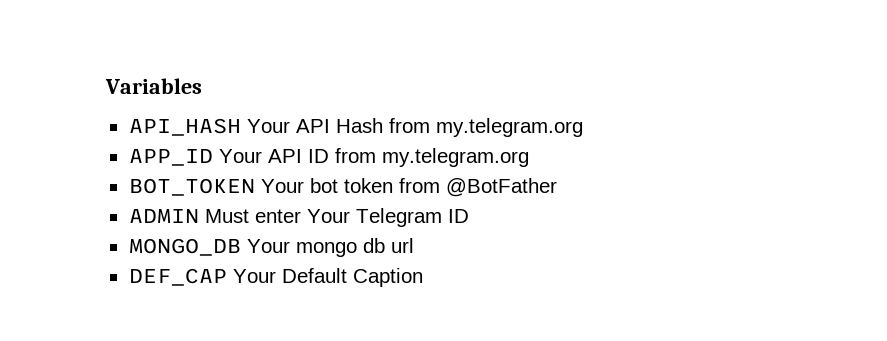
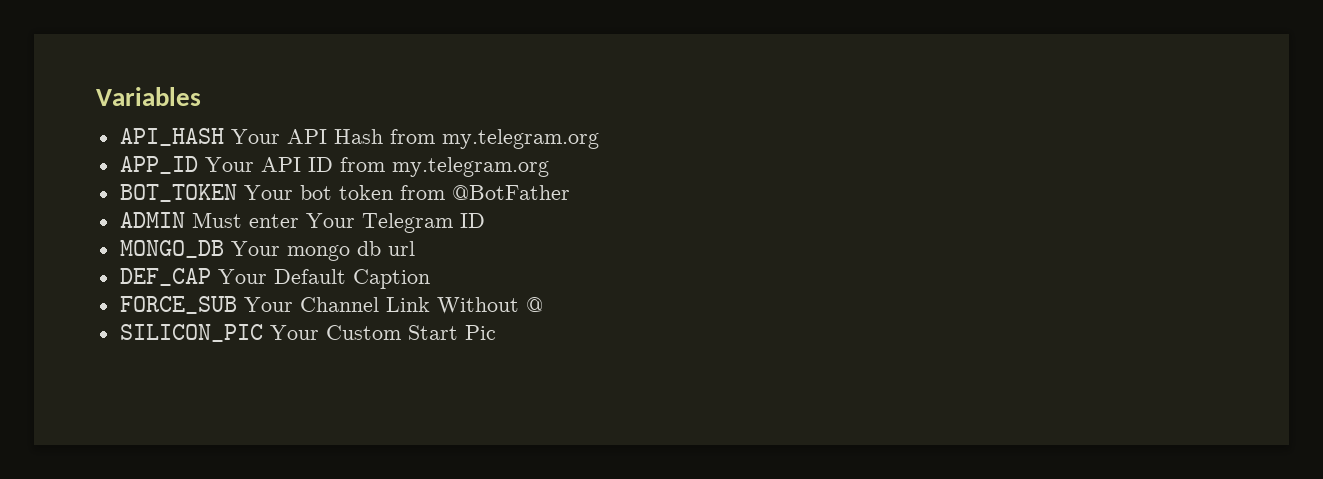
+ FORCE_SUB Your Channel Link Without @
+ SILICON_PIC Your Custom Start Pic

